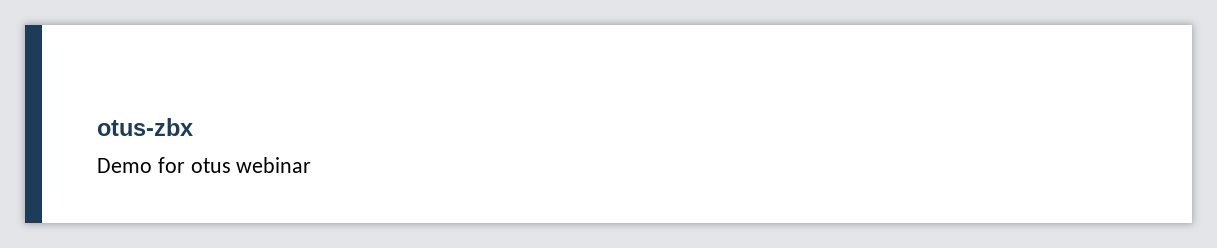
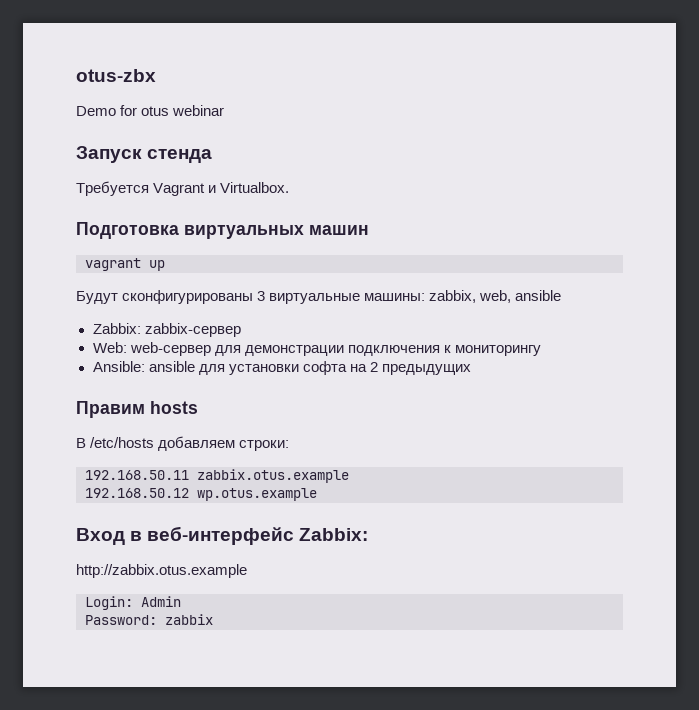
+ Запуск стенда
+ Требуется Vagrant и Virtualbox.
+ Подготовка виртуальных машин
+ vagrant up
+ Будут сконфигурированы 3 виртуальные машины: zabbix, web, ansible
+ Zabbix: zabbix-сервер
+ Web: web-сервер для демонстрации подключения к мониторингу
+ Ansible: ansible для установки софта на 2 предыдущих
+ Правим hosts
+ В /etc/hosts добавляем строки:
+ 192.168.50.11 zabbix.otus.example
+ 192.168.50.12 wp.otus.example
+ Вход в веб-интерфейс Zabbix:
+ http://zabbix.otus.example
+ Login: Admin
+ Password: zabbix

